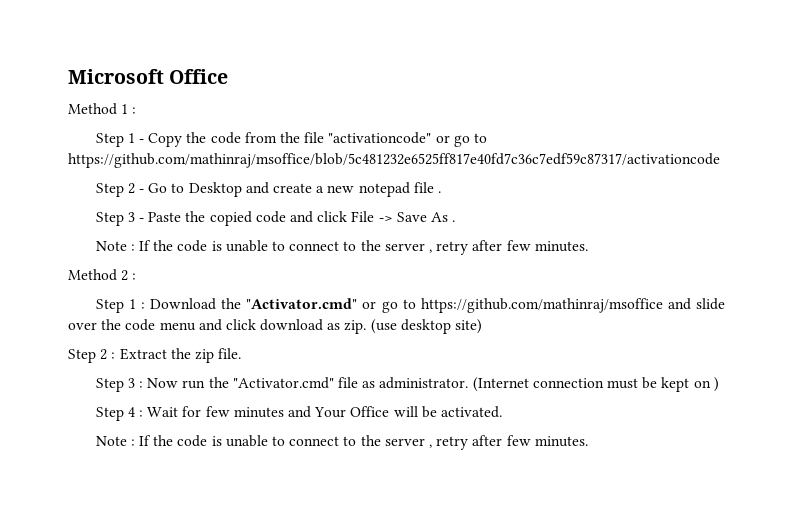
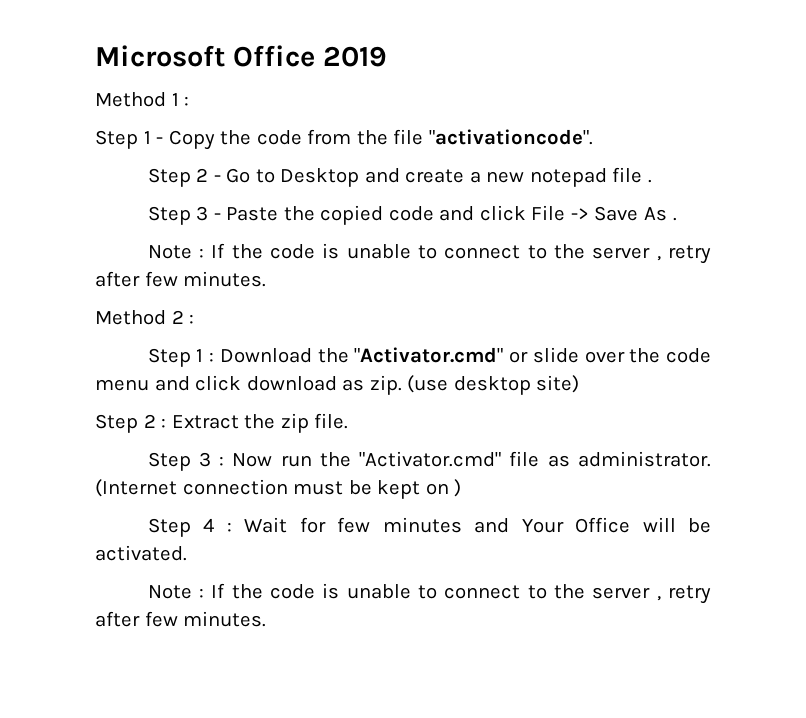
- Microsoft Office
+ Microsoft Office 2019
- Step 1 - Copy the code from the file "activationcode" or go to https://github.com/mathinraj/msoffice/blob/5c481232e6525ff817e40fd7c36c7edf59c87317/activationcode
+ Step 1 - Copy the code from the file "activationcode".
- Step 1 : Download the "Activator.cmd" or go to https://github.com/mathinraj/msoffice and slide over the code menu and click download as zip.
+ Step 1 : Download the "Activator.cmd" or slide over the code menu and click download as zip.

